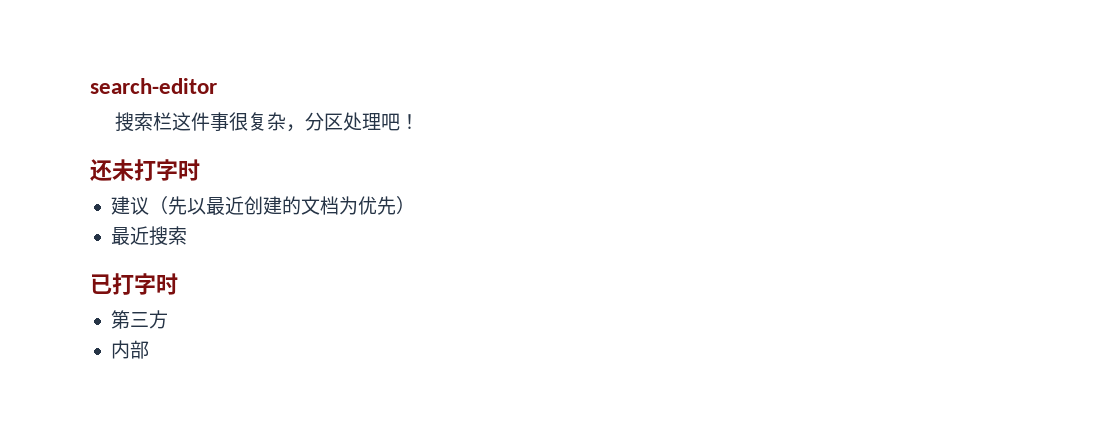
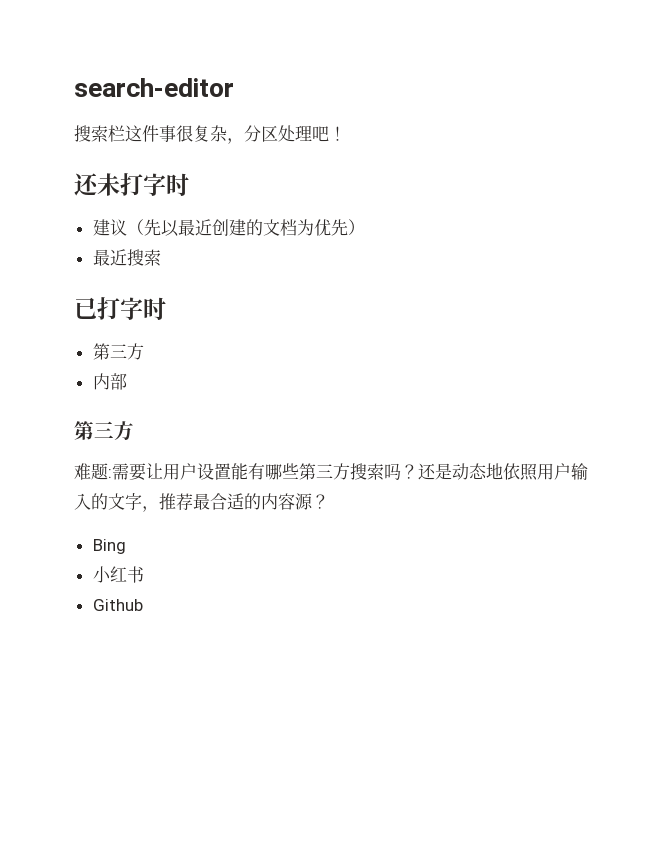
  内部
+ 第三方
+ 难题:需要让用户设置能有哪些第三方搜索吗？还是动态地依照用户输入的文字，推荐最合适的内容源？
+ Bing
+ 小红书
+ Github

